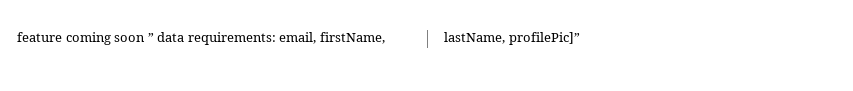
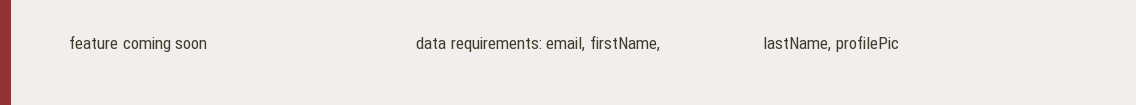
- feature coming soon ” data requirements: email, firstName, lastName, profilePic]”
+ feature coming soon
+ data requirements: email, firstName, lastName, profilePic

